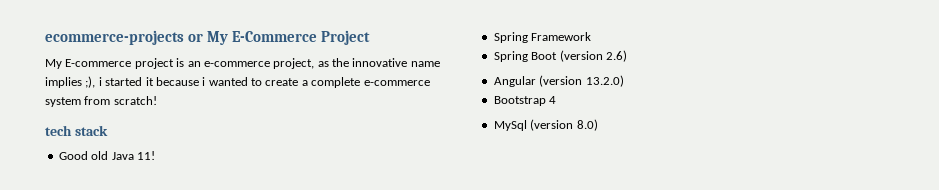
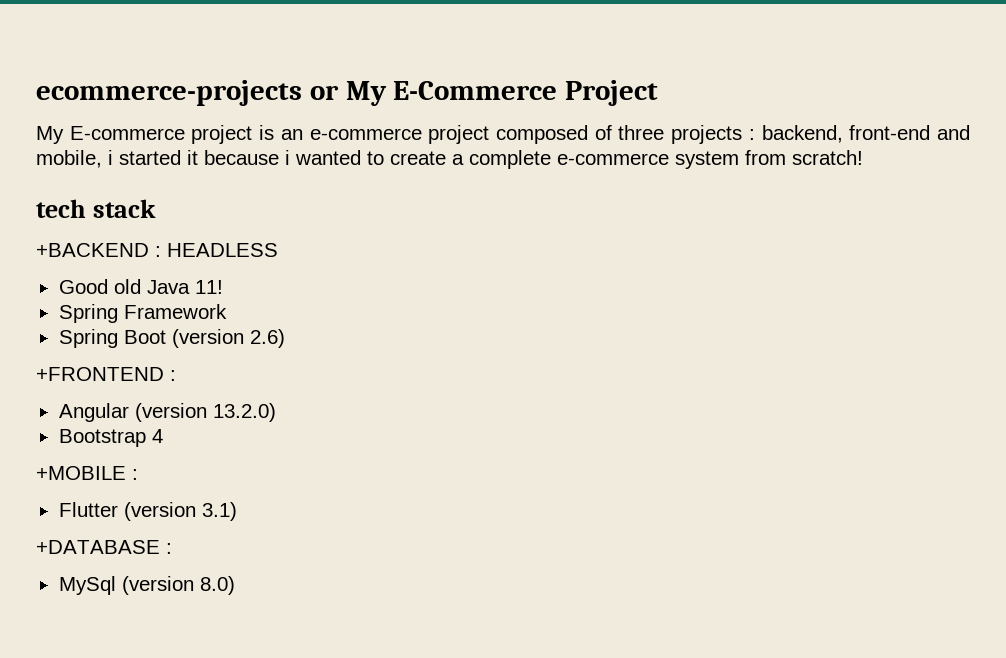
- My E-commerce project is an e-commerce project, as the innovative name implies ;), i started it because i wanted to create a complete e-commerce system from scratch!
+ My E-commerce project is an e-commerce project composed of three projects : backend, front-end and mobile, i started it because i wanted to create a complete e-commerce system from scratch!
+ +BACKEND : HEADLESS
+ +FRONTEND :
+ +MOBILE :
+ Flutter (version 3.1)
+ +DATABASE :

